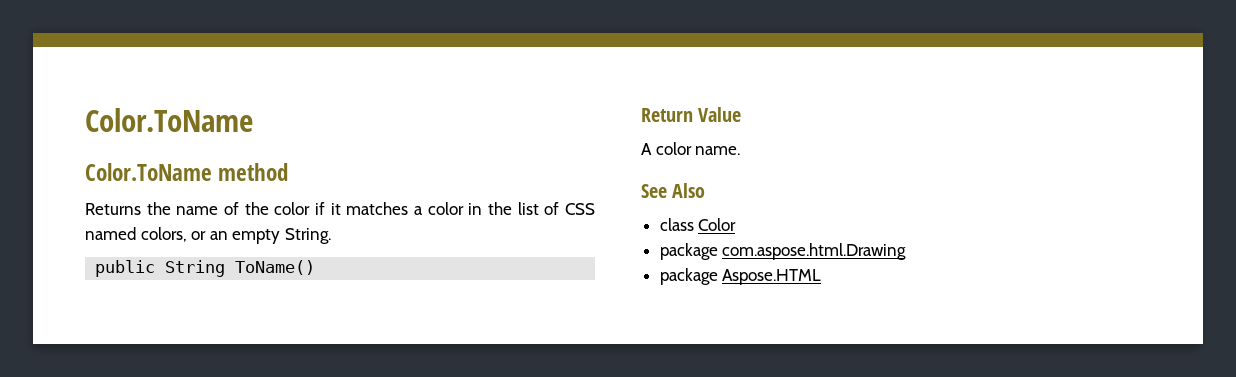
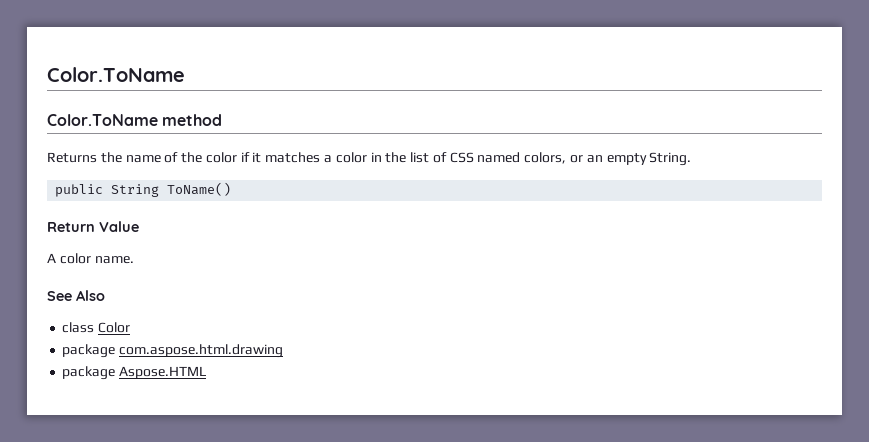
- package com.aspose.html.Drawing
+ package com.aspose.html.drawing

